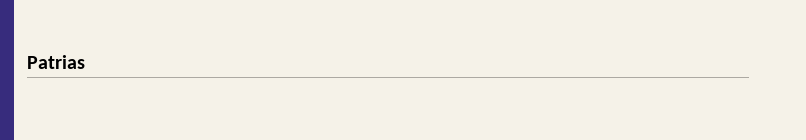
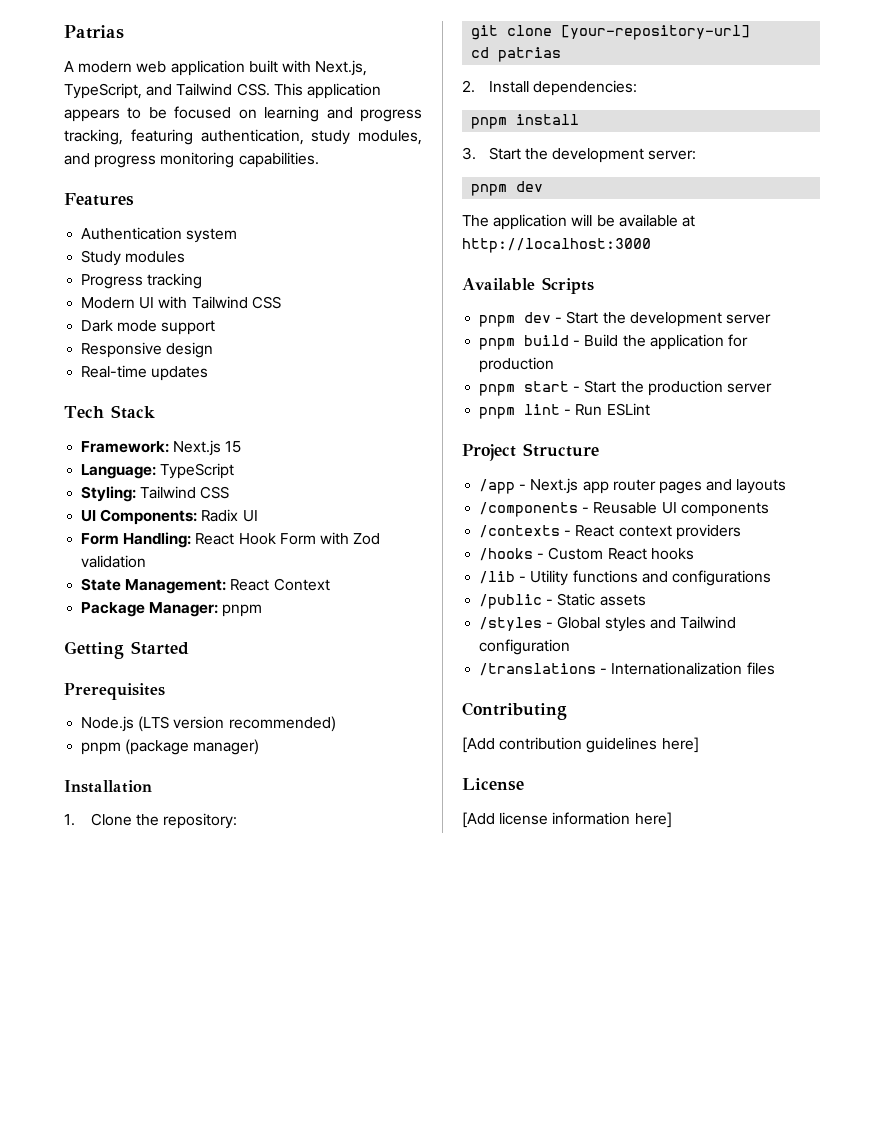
+ A modern web application built with Next.js, TypeScript, and Tailwind CSS. This application appears to be focused on learning and progress tracking, featuring authentication, study modules, and progress monitoring capabilities.
+ Features
+ Authentication system
+ Study modules
+ Progress tracking
+ Modern UI with Tailwind CSS
+ Dark mode support
+ Responsive design
+ Real-time updates
+ Tech Stack
+ Framework: Next.js 15
+ Language: TypeScript
+ Styling: Tailwind CSS
+ UI Components: Radix UI
+ Form Handling: React Hook Form with Zod validation
+ State Management: React Context
+ Package Manager: pnpm
+ Getting Started
+ Prerequisites
+ Node.js (LTS version recommended)
+ pnpm (package manager)
+ Installation
+ 1. Clone the repository:
+ git clone [your-repository-url]
+ cd patrias
+ 2. Install dependencies:
+ pnpm install
+ 3. Start the development server:
+ pnpm dev
+ The application will be available at http://localhost:3000
+ Available Scripts
+ pnpm dev - Start the development server
+ pnpm build - Build the application for production
+ pnpm start - Start the production server
+ pnpm lint - Run ESLint
+ Project Structure
+ /app - Next.js app router pages and layouts
+ /components - Reusable UI components
+ /contexts - React context providers
+ /hooks - Custom React hooks
+ /lib - Utility functions and configurations
+ /public - Static assets
+ /styles - Global styles and Tailwind configuration
+ /translations - Internationalization files
+ Contributing
+ [Add contribution guidelines here]
+ License
+ [Add license information here]

